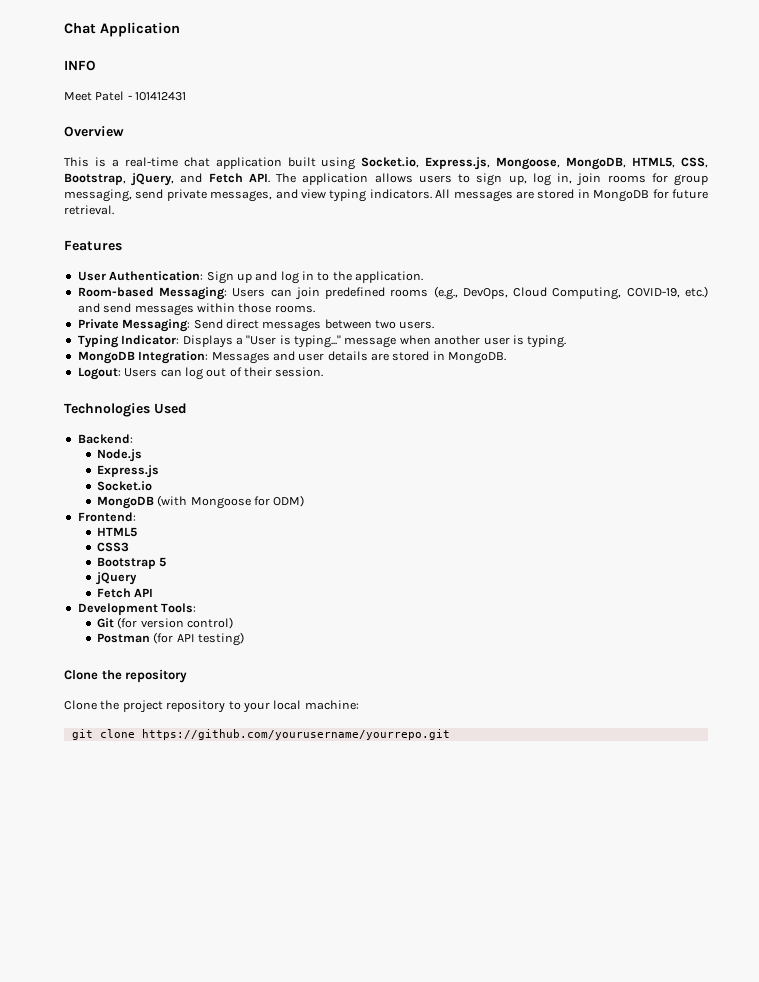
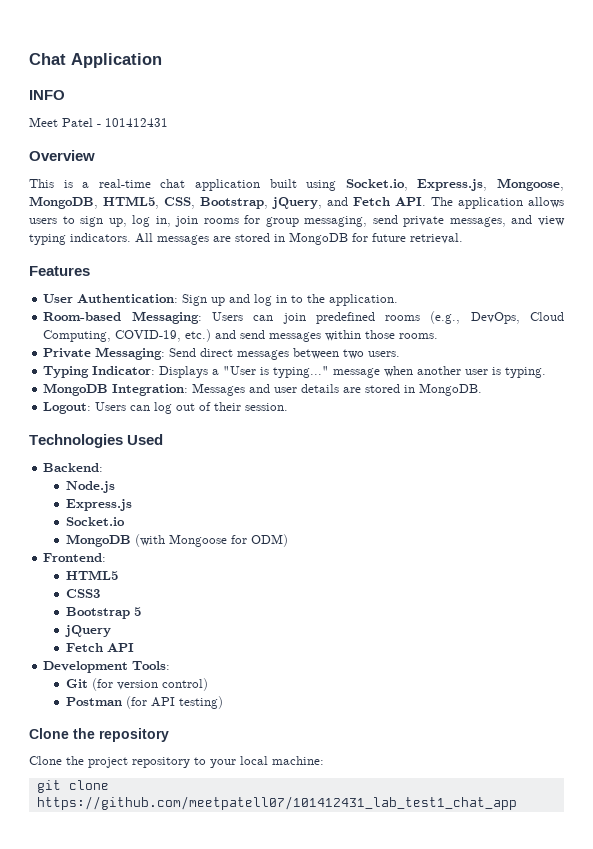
- git clone https://github.com/yourusername/yourrepo.git
+ git clone https://github.com/meetpatell07/101412431_lab_test1_chat_app

